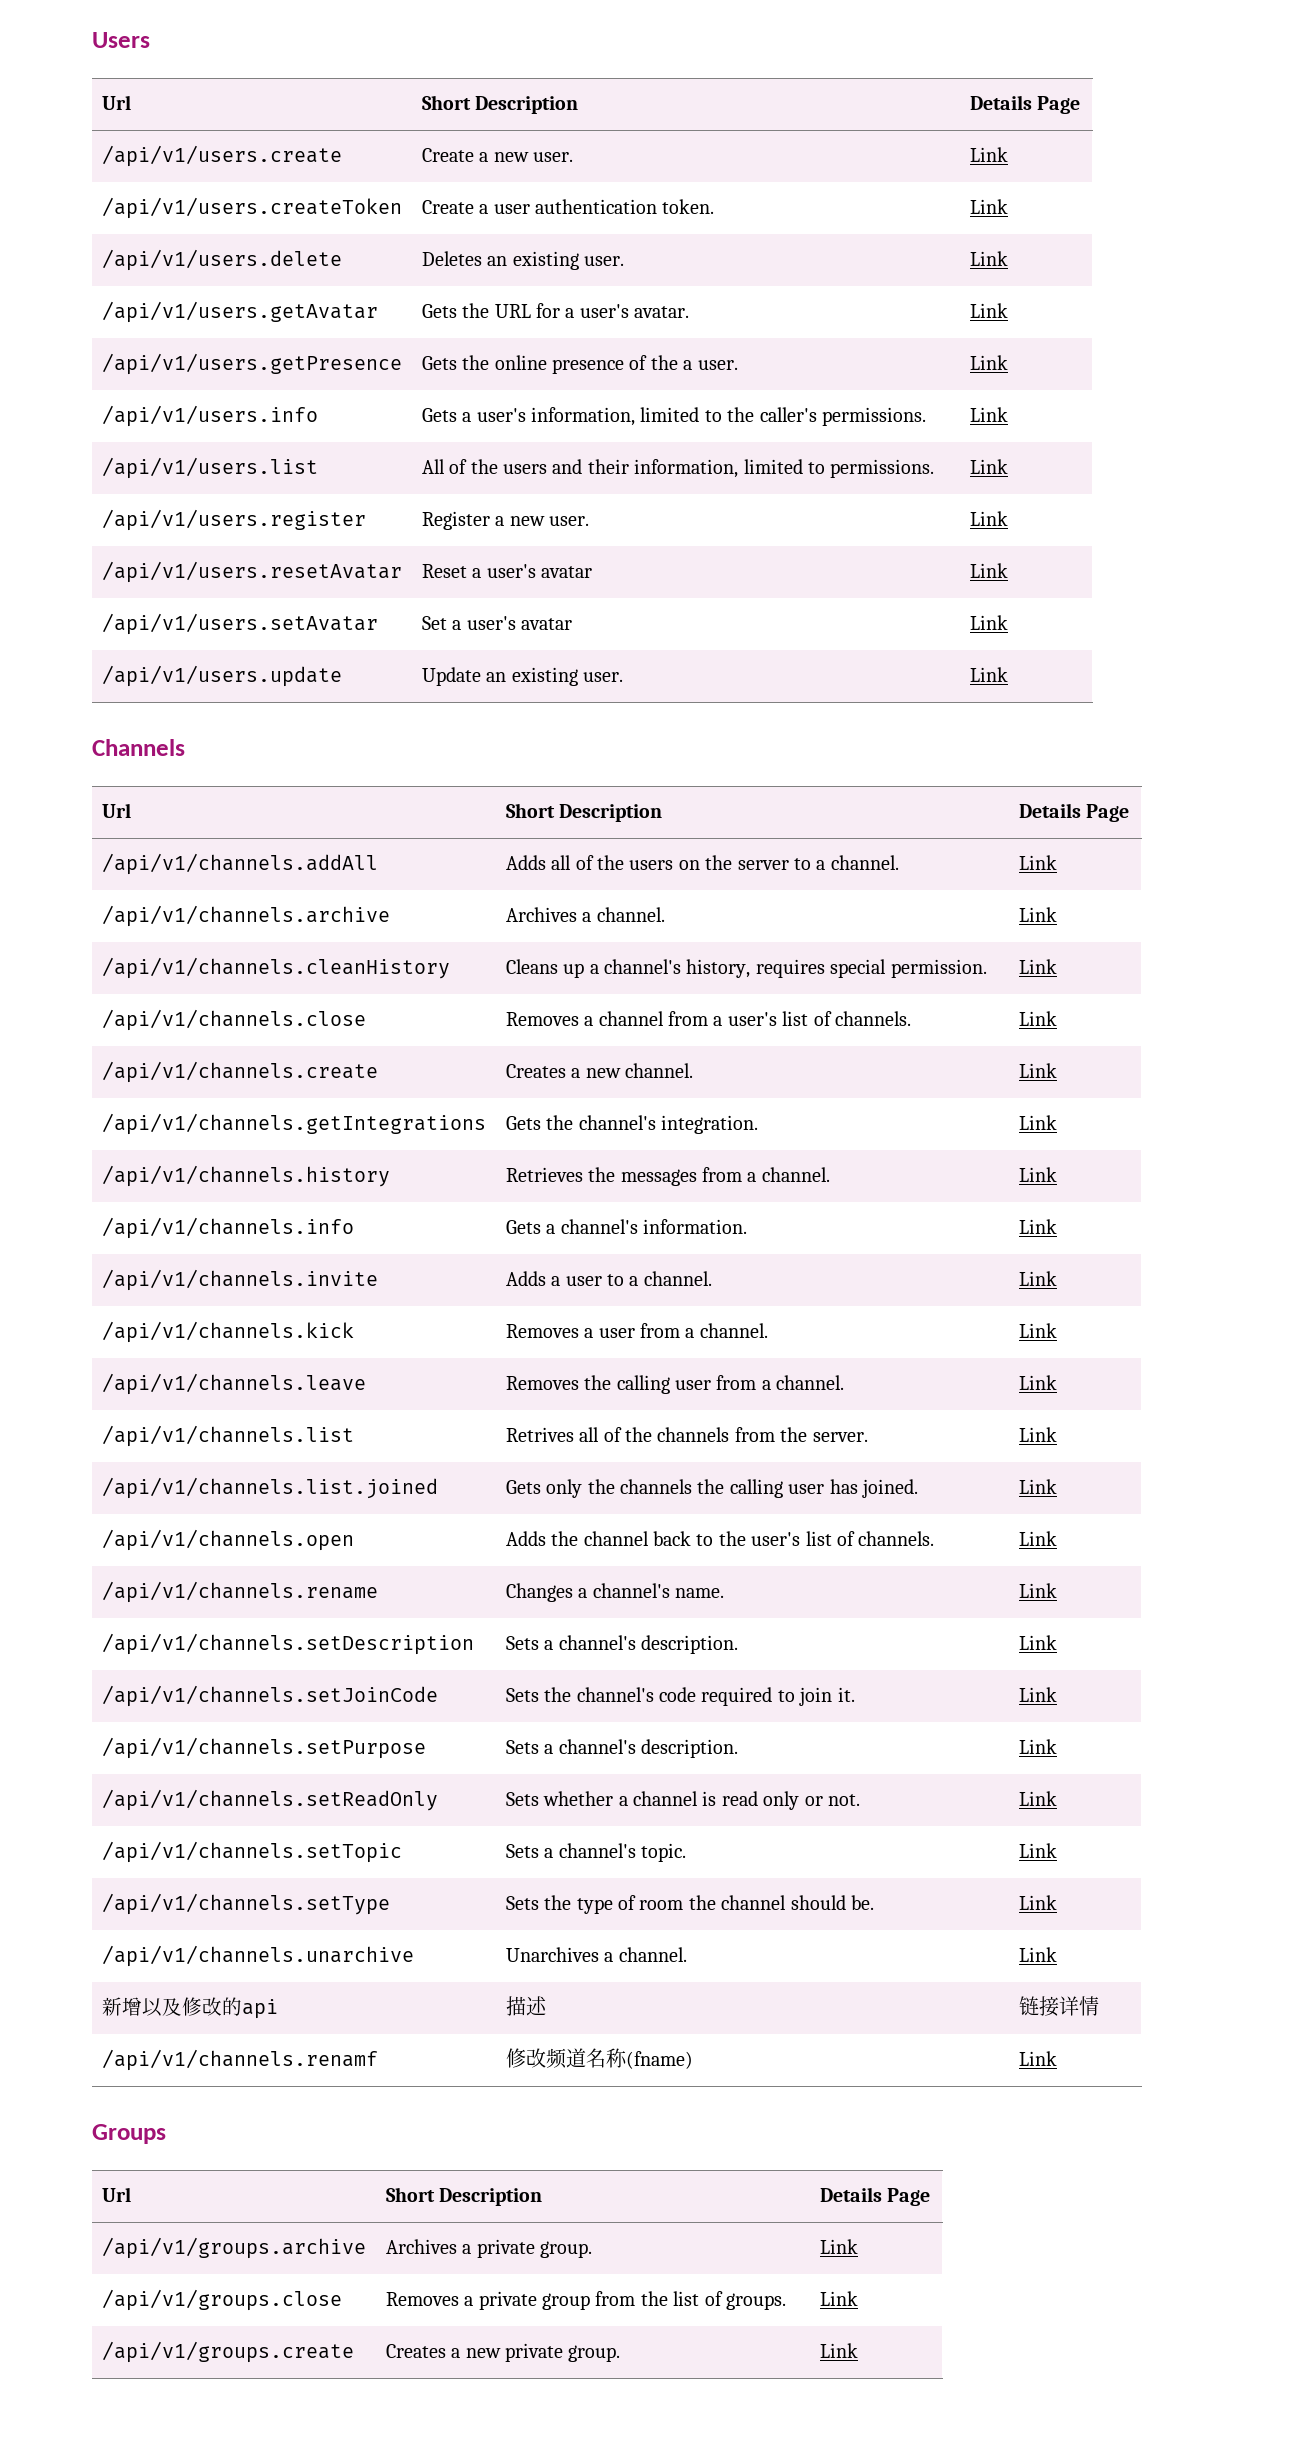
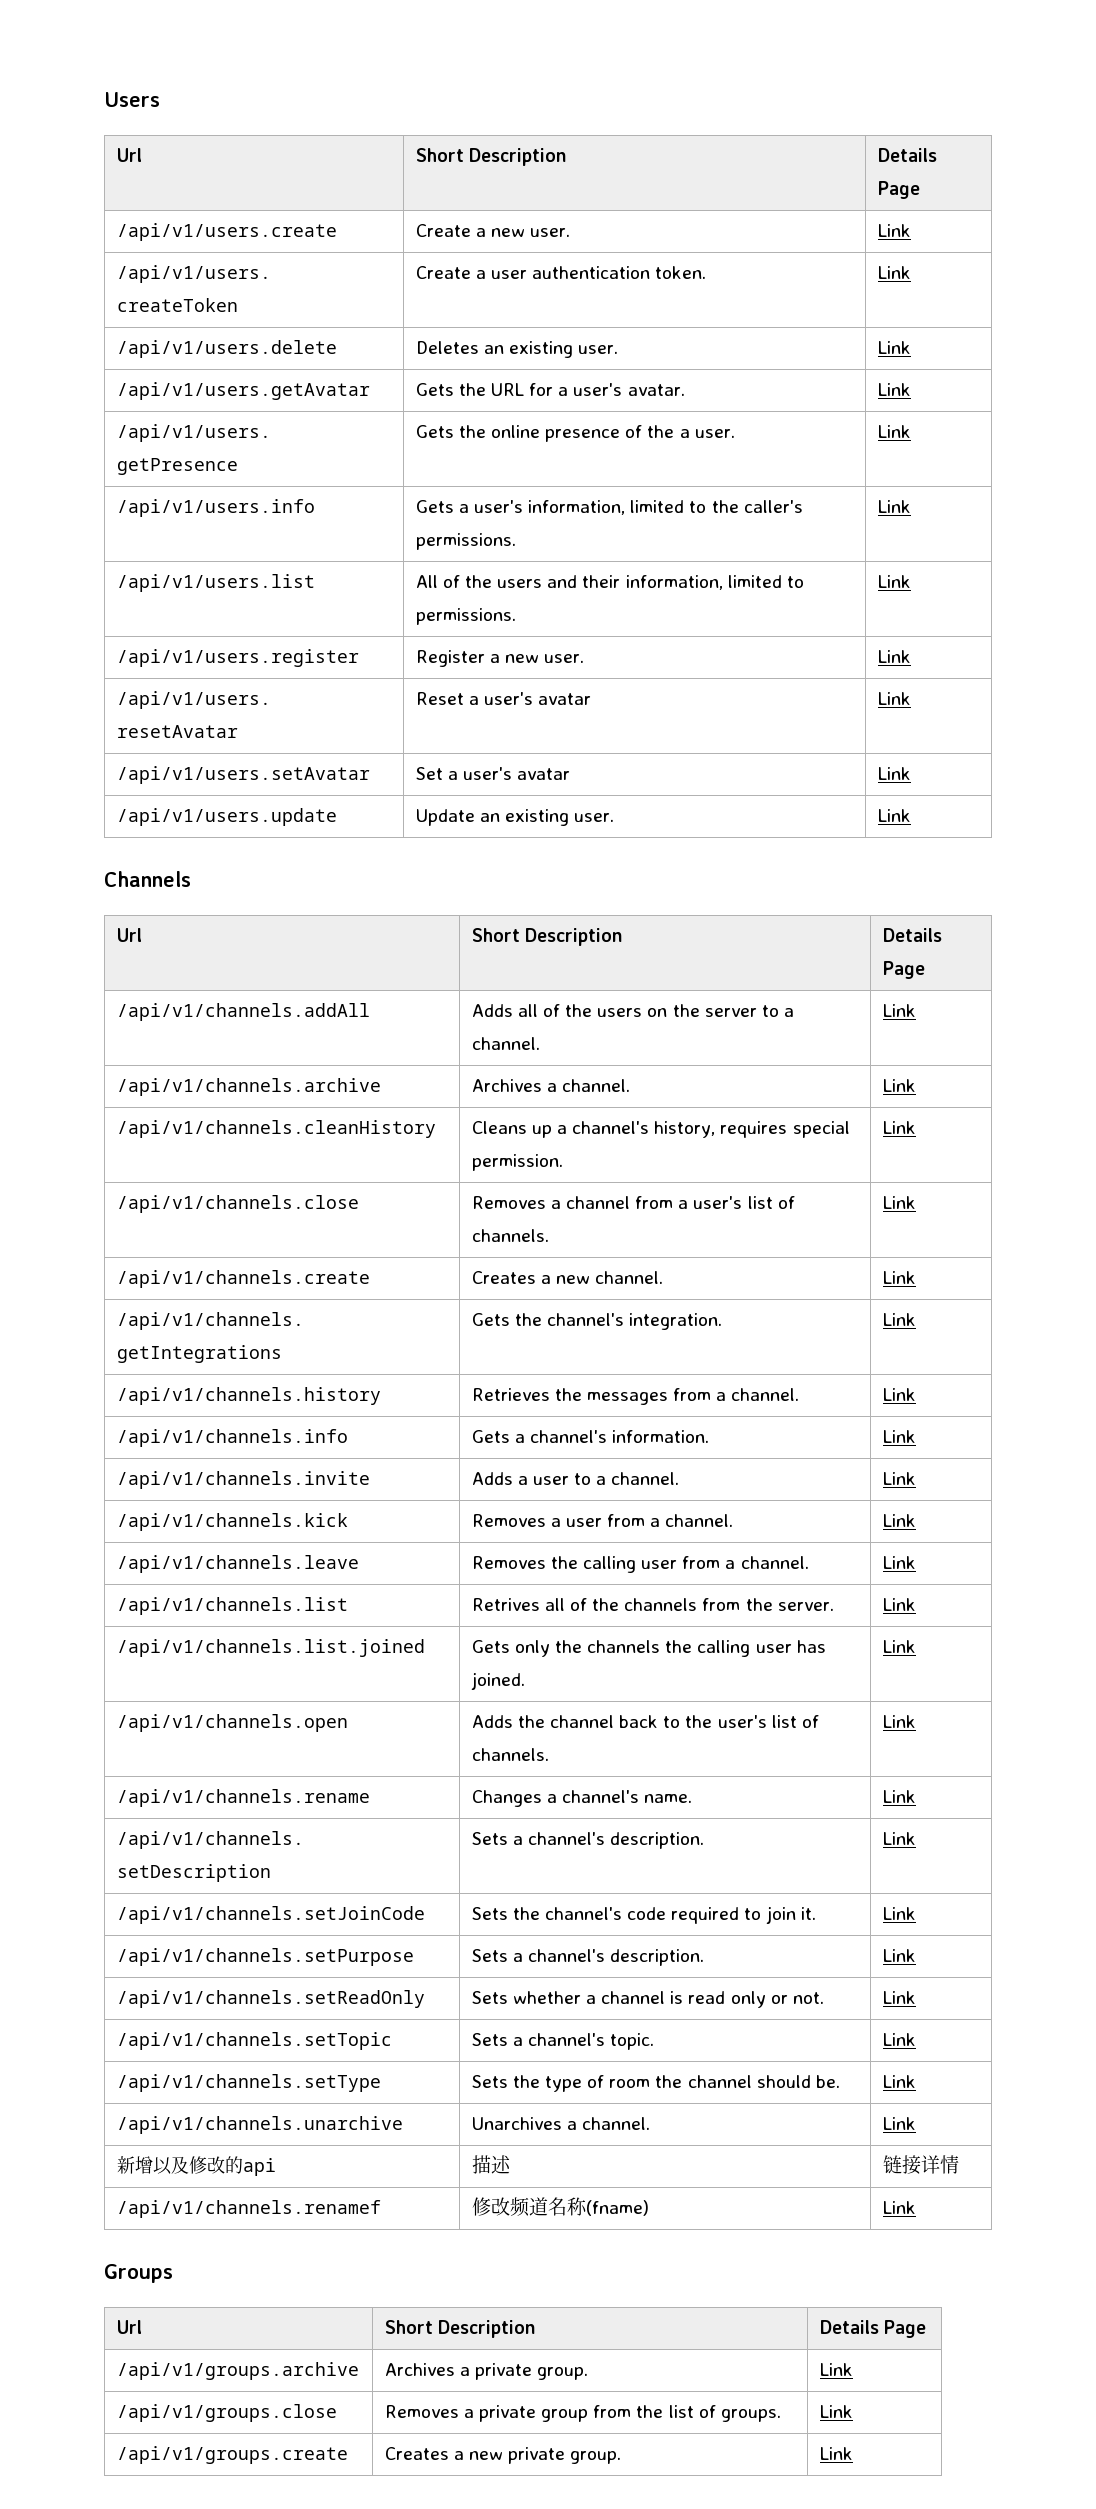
- /api/v1/channels.renamf | 修改频道名称(fname) | Link
+ /api/v1/channels.renamef | 修改频道名称(fname) | Link

